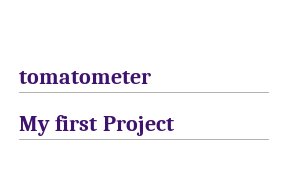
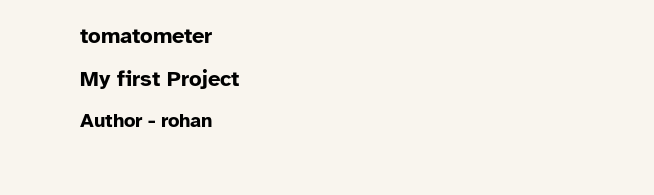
+ Author - rohan

